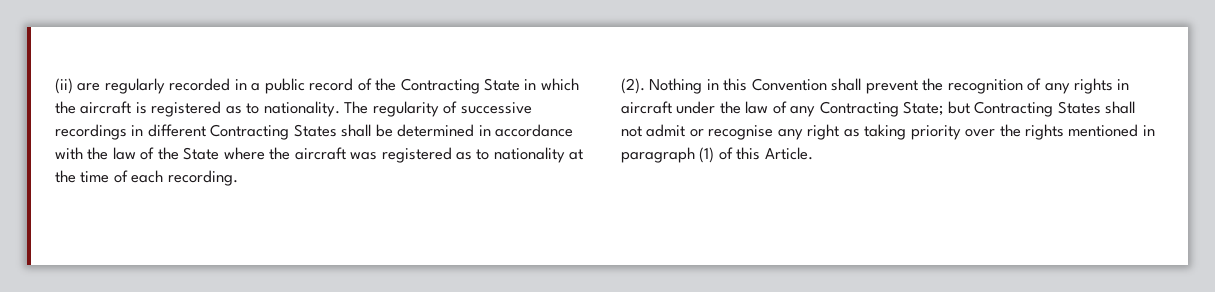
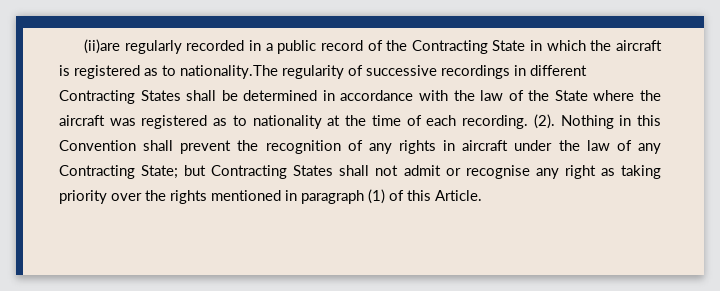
- (ii) are regularly recorded in a public record of the Contracting State in which the aircraft is registered as to nationality. The regularity of successive recordings in different Contracting States shall be determined in accordance with the law of the State where the aircraft was registered as to nationality at the time of each recording.
- (2).
+ (ii)are regularly recorded in a public record of the Contracting State in which the aircraft is registered as to nationality.The regularity of successive recordings in different Contracting States shall be determined in accordance with the law of the State where the aircraft was registered as to nationality at the time of each recording. (2).

